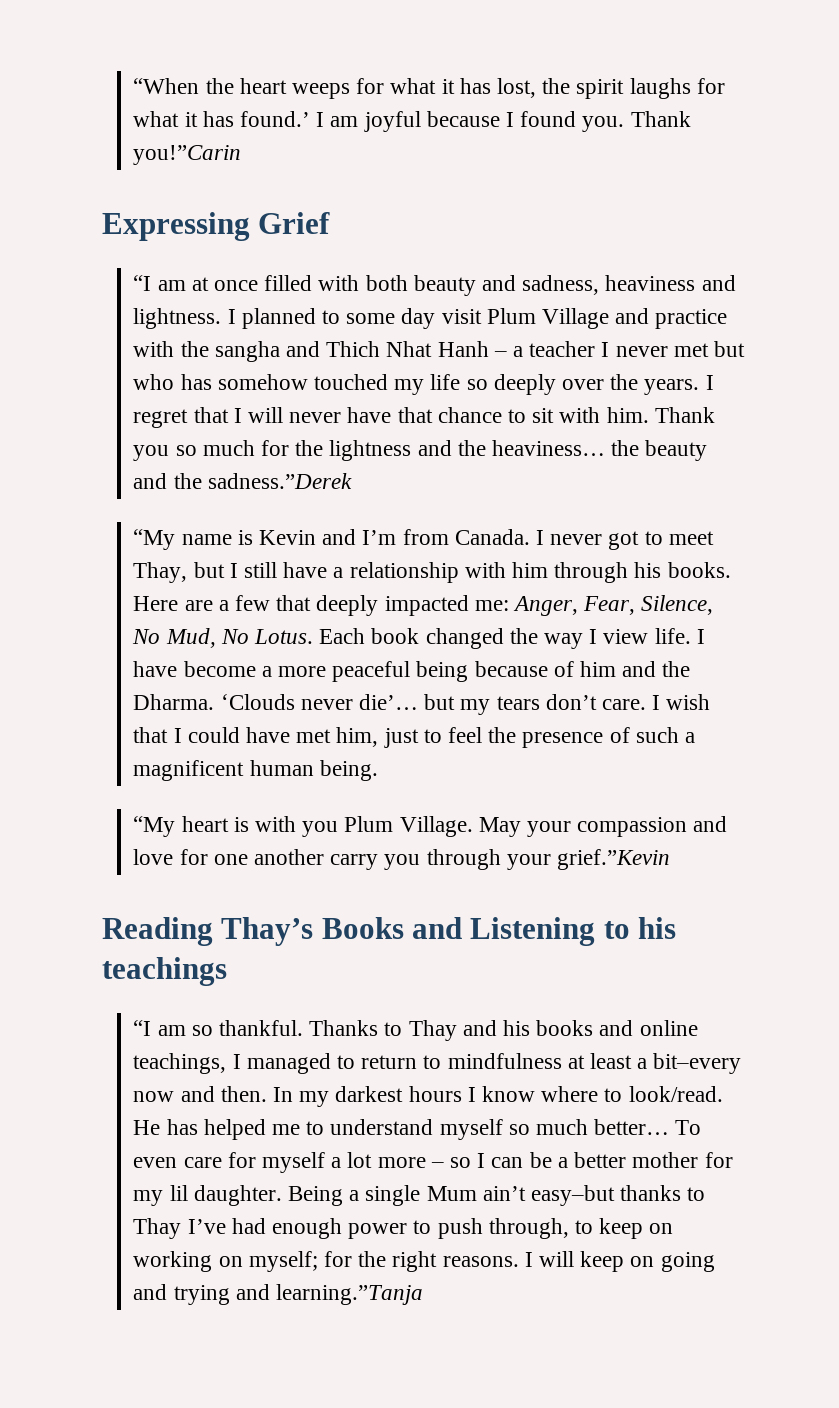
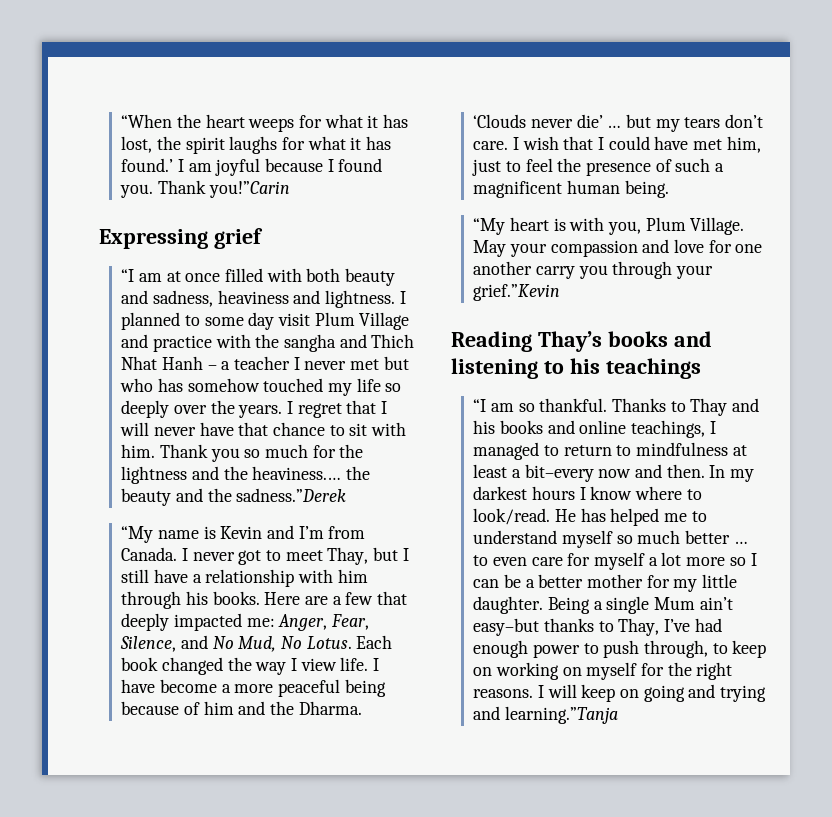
- Expressing Grief
+ Expressing grief
- Thank you so much for the lightness and the heaviness… the beauty and the sadness.”Derek
+ Thank you so much for the lightness and the heaviness.… the beauty and the sadness.”Derek
- Here are a few that deeply impacted me: Anger, Fear, Silence, No Mud, No Lotus.
+ Here are a few that deeply impacted me: Anger, Fear, Silence, and No Mud, No Lotus.
- ‘Clouds never die’… but my tears don’t care.
+ ‘Clouds never die’ … but my tears don’t care.
- “My heart is with you Plum Village.
+ “My heart is with you, Plum Village.
- Reading Thay’s Books and Listening to his teachings
+ Reading Thay’s books and listening to his teachings
- He has helped me to understand myself so much better… To even care for myself a lot more – so I can be a better mother for my lil daughter.
+ He has helped me to understand myself so much better … to even care for myself a lot more so I can be a better mother for my little daughter.
- Being a single Mum ain’t easy–but thanks to Thay I’ve had enough power to push through, to keep on working on myself; for the right reasons.
+ Being a single Mum ain’t easy–but thanks to Thay, I’ve had enough power to push through, to keep on working on myself for the right reasons.

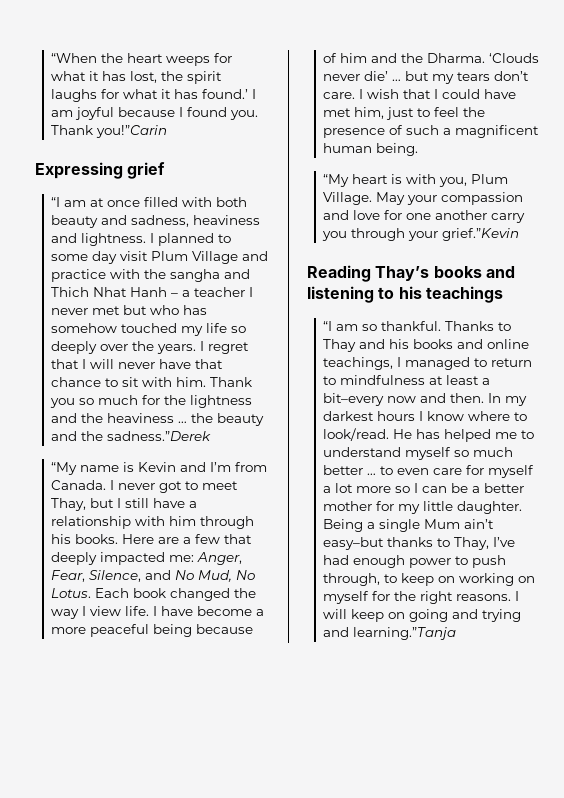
- Thank you so much for the lightness and the heaviness.… the beauty and the sadness.”Derek
+ Thank you so much for the lightness and the heaviness … the beauty and the sadness.”Derek

